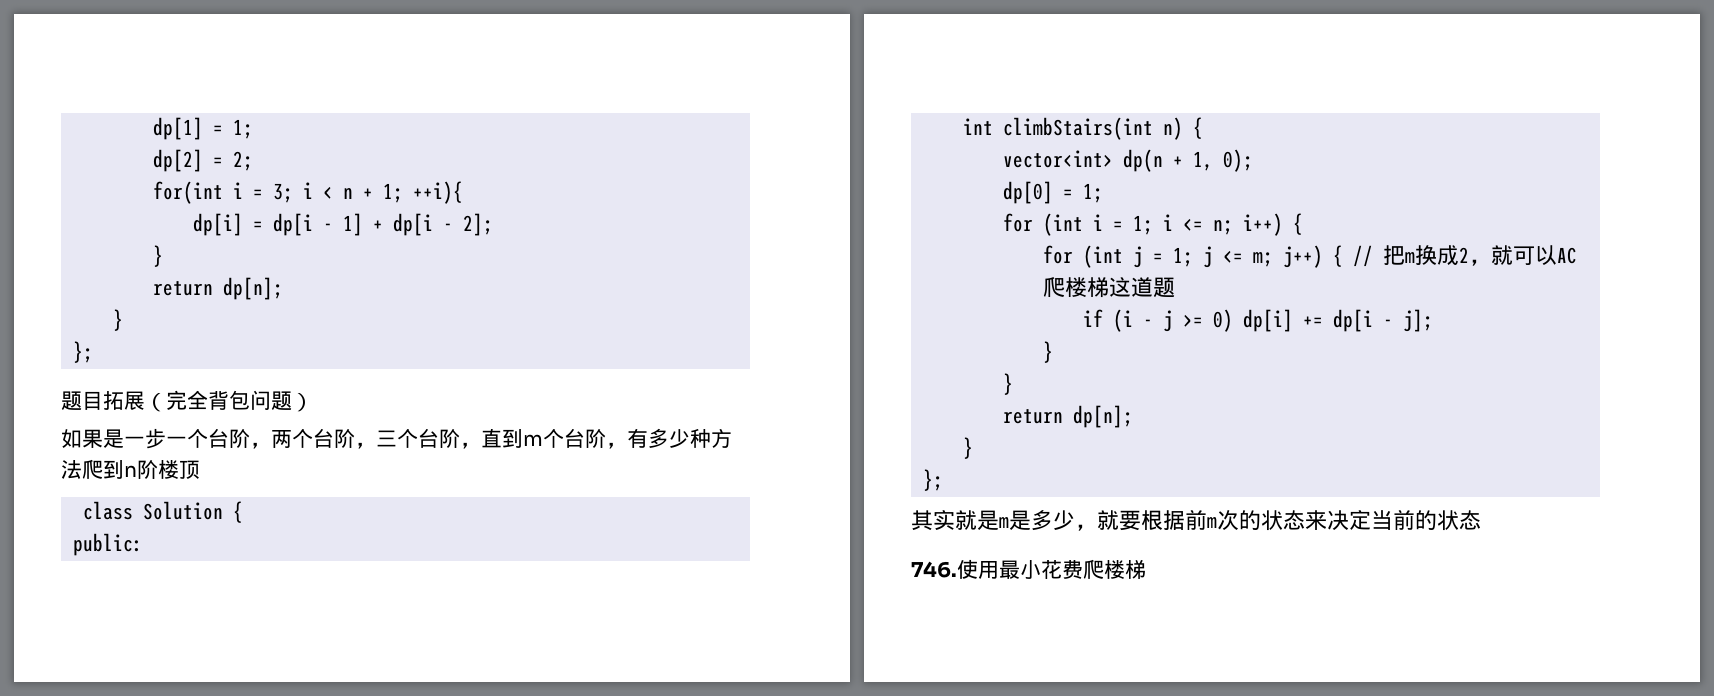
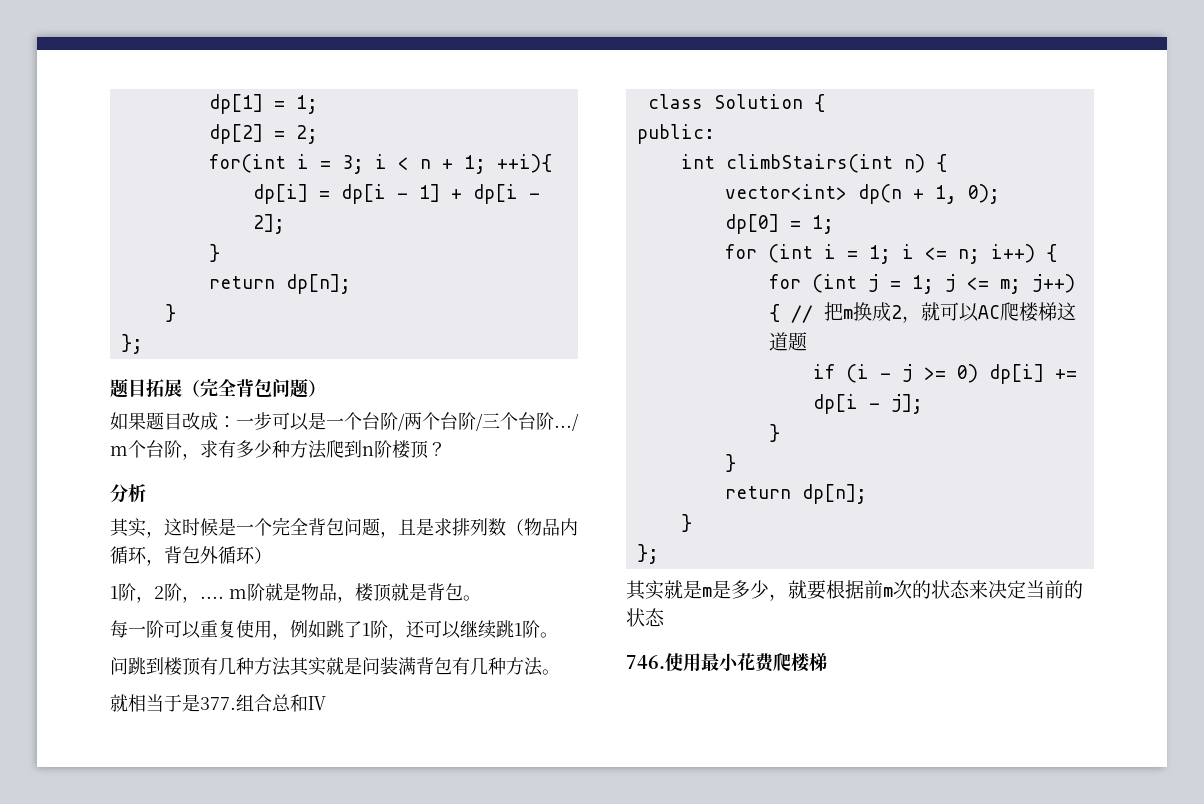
- 如果是一步一个台阶，两个台阶，三个台阶，直到m个台阶，有多少种方法爬到n阶楼顶
+ 如果题目改成：一步可以是一个台阶/两个台阶/三个台阶.../ m个台阶，求有多少种方法爬到n阶楼顶？
+ 分析
+ 其实，这时候是一个完全背包问题，且是求排列数（物品内循环，背包外循环）
+ 1阶，2阶，.... m阶就是物品，楼顶就是背包。
+ 每一阶可以重复使用，例如跳了1阶，还可以继续跳1阶。
+ 问跳到楼顶有几种方法其实就是问装满背包有几种方法。
+ 就相当于是377.组合总和Ⅳ

